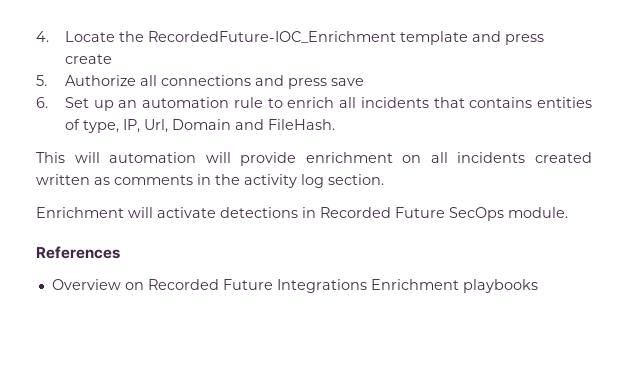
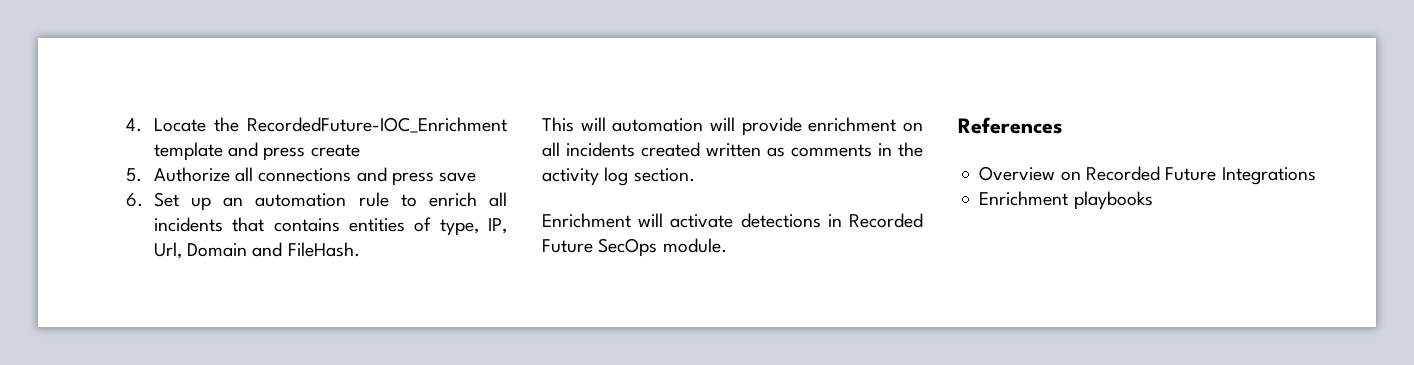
- Overview on Recorded Future Integrations Enrichment playbooks
+ Overview on Recorded Future Integrations
+ Enrichment playbooks

